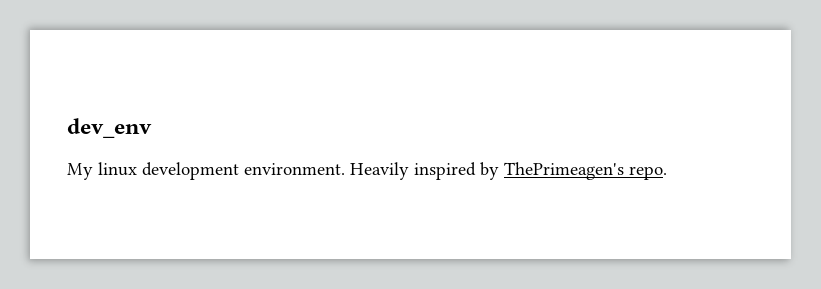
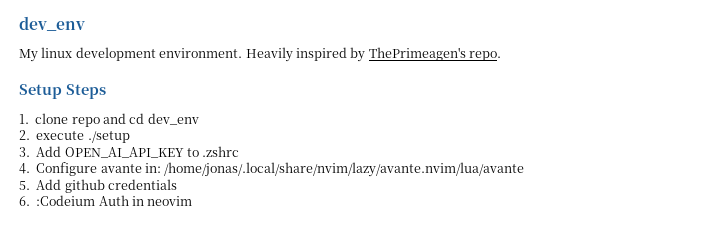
+ Setup Steps
+ 1. clone repo and cd dev_env
+ 2. execute ./setup
+ 3. Add OPEN_AI_API_KEY to .zshrc
+ 4. Configure avante in: /home/jonas/.local/share/nvim/lazy/avante.nvim/lua/avante
+ 5. Add github credentials
+ 6. :Codeium Auth in neovim

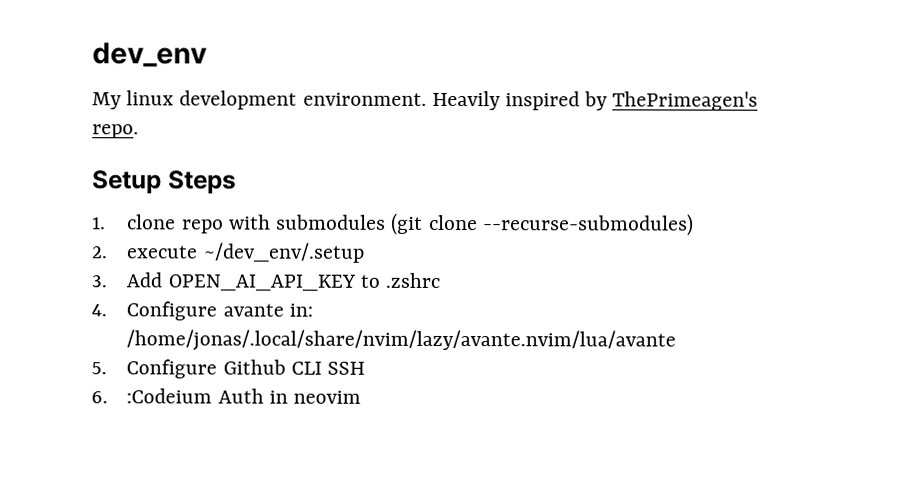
- 1. clone repo and cd dev_env
+ 1. clone repo with submodules (git clone --recurse-submodules)
- 2. execute ./setup
+ 2. execute ~/dev_env/.setup
- 5. Add github credentials
+ 5. Configure Github CLI SSH

